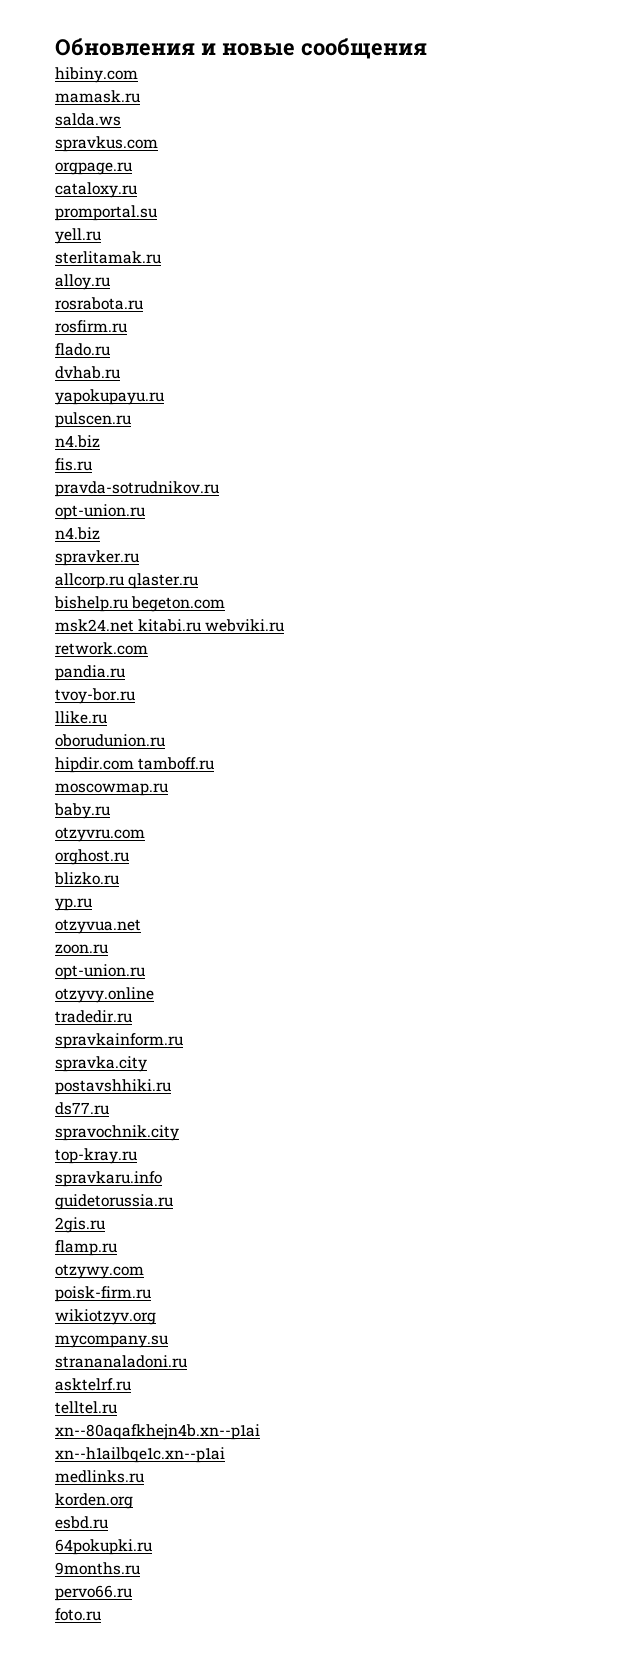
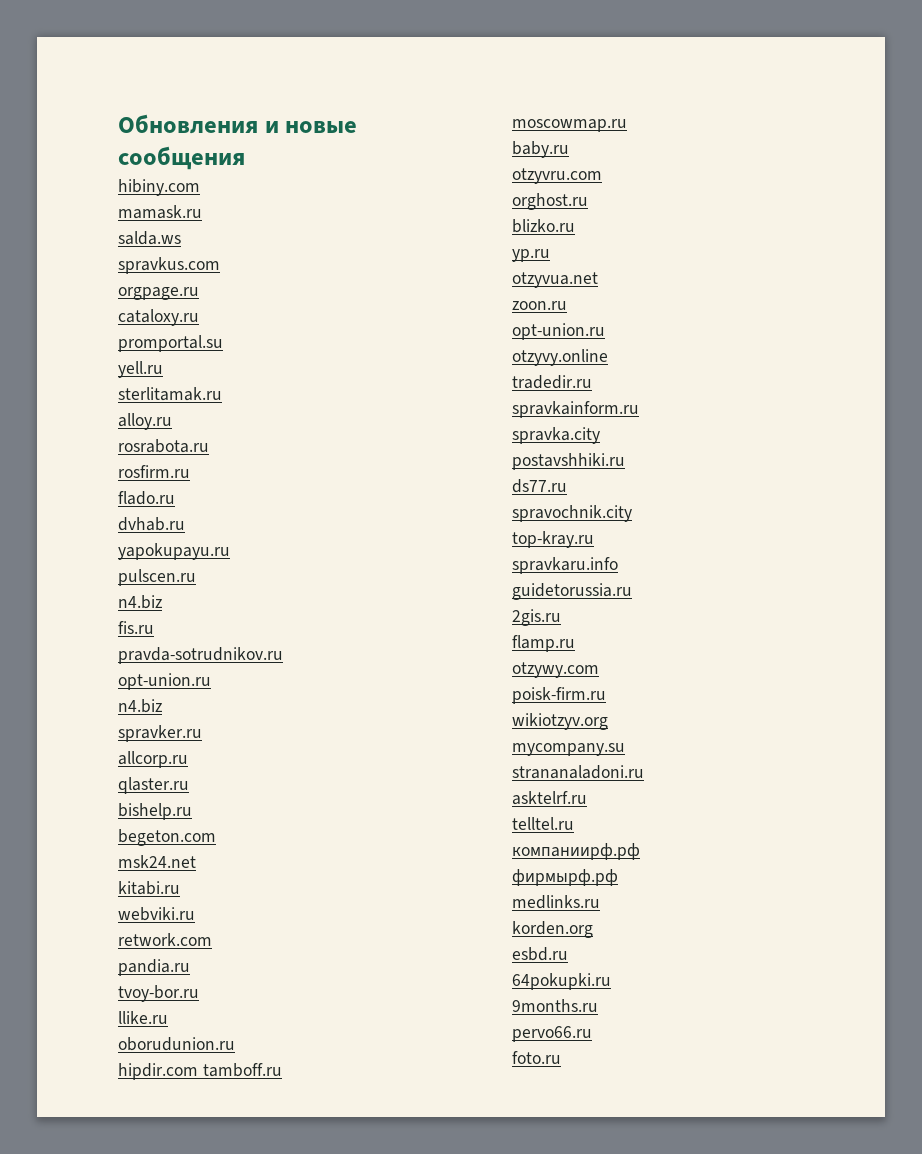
- allcorp.ru qlaster.ru
+ allcorp.ru
+ qlaster.ru
- bishelp.ru begeton.com
+ bishelp.ru
+ begeton.com
- msk24.net kitabi.ru webviki.ru
+ msk24.net
+ kitabi.ru
+ webviki.ru
- xn--80aqafkhejn4b.xn--p1ai
- xn--h1ailbqe1c.xn--p1ai
+ компаниирф.рф
+ фирмырф.рф

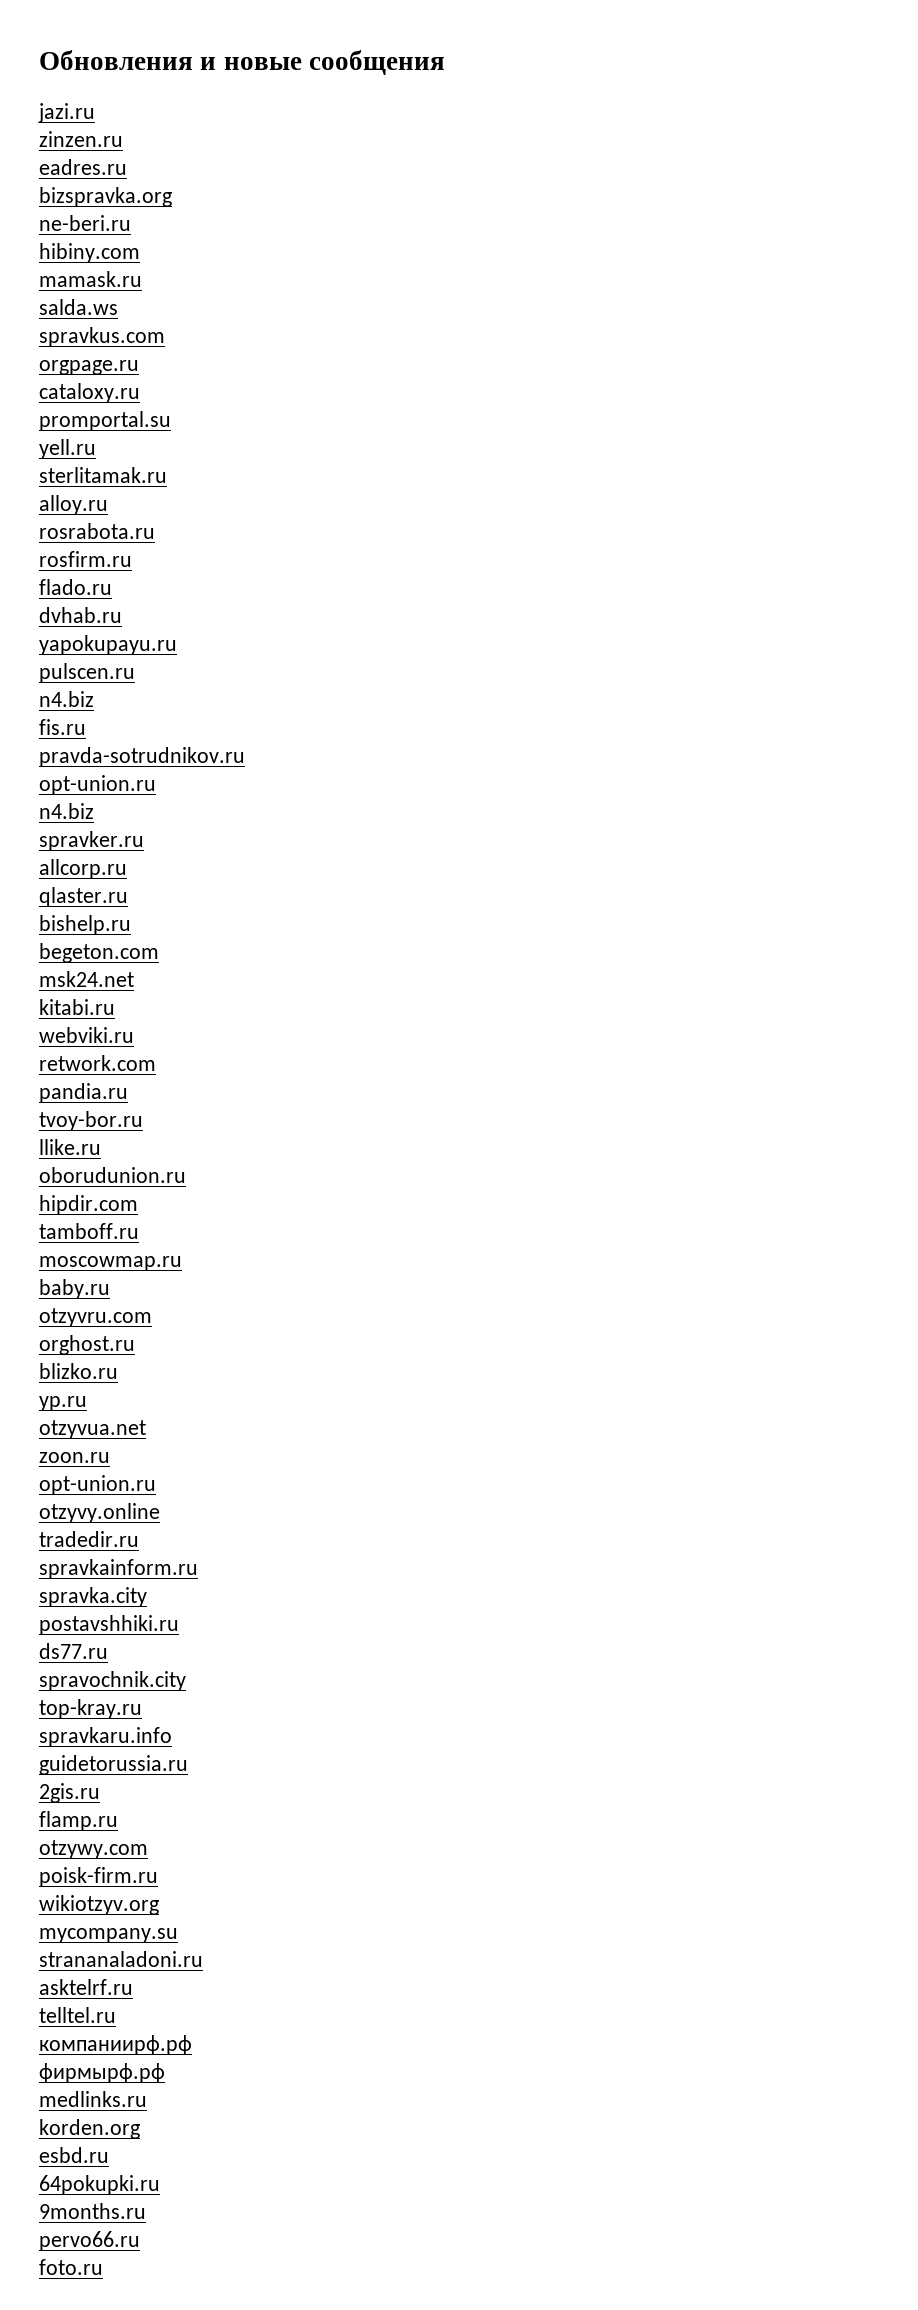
+ jazi.ru
+ zinzen.ru
+ eadres.ru
+ bizspravka.org
+ ne-beri.ru
- hipdir.com tamboff.ru
+ hipdir.com
+ tamboff.ru

